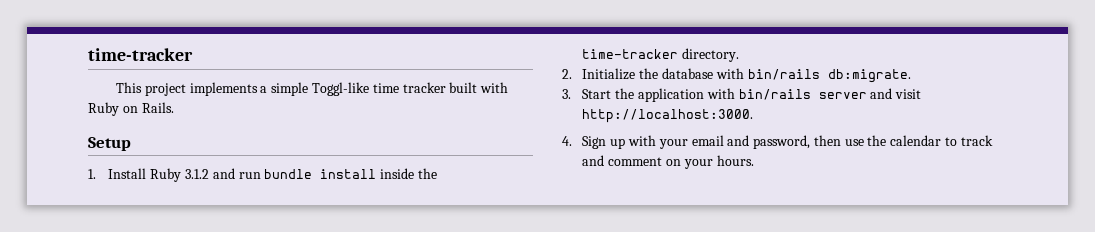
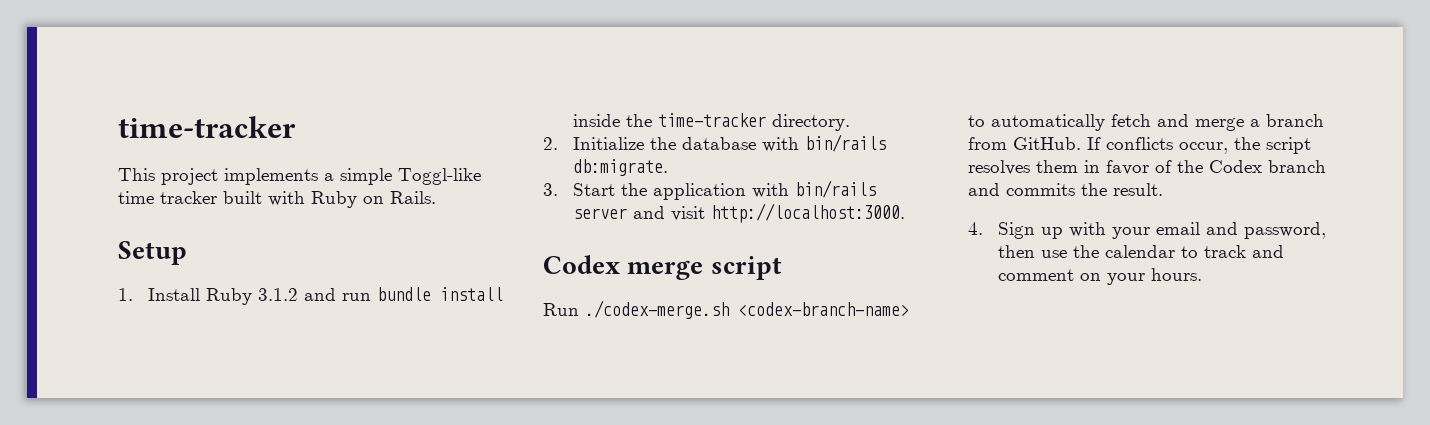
+ Codex merge script
+ Run ./codex-merge.sh <codex-branch-name> to automatically fetch and merge a branch from GitHub. If conflicts occur, the script resolves them in favor of the Codex branch and commits the result.

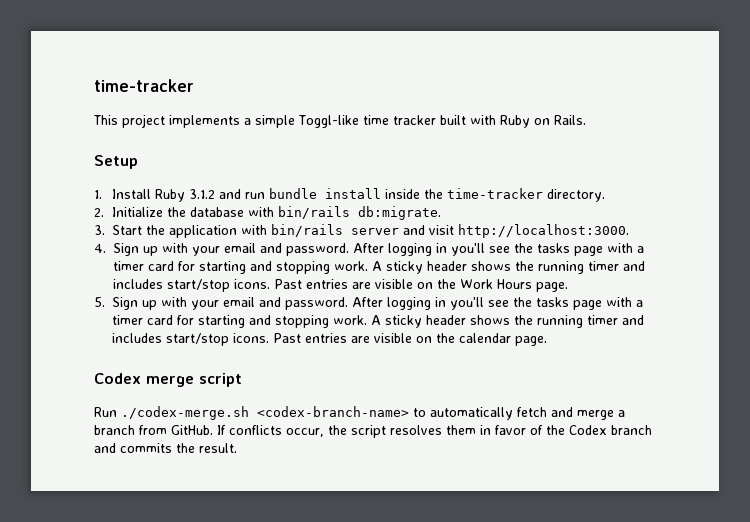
+ 4. Sign up with your email and password. After logging in you'll see the tasks page with a timer card for starting and stopping work. A sticky header shows the running timer and includes start/stop icons. Past entries are visible on the Work Hours page.
+ 5. Sign up with your email and password. After logging in you'll see the tasks page with a timer card for starting and stopping work. A sticky header shows the running timer and includes start/stop icons. Past entries are visible on the calendar page.
- 4. Sign up with your email and password, then use the calendar to track and comment on your hours.

